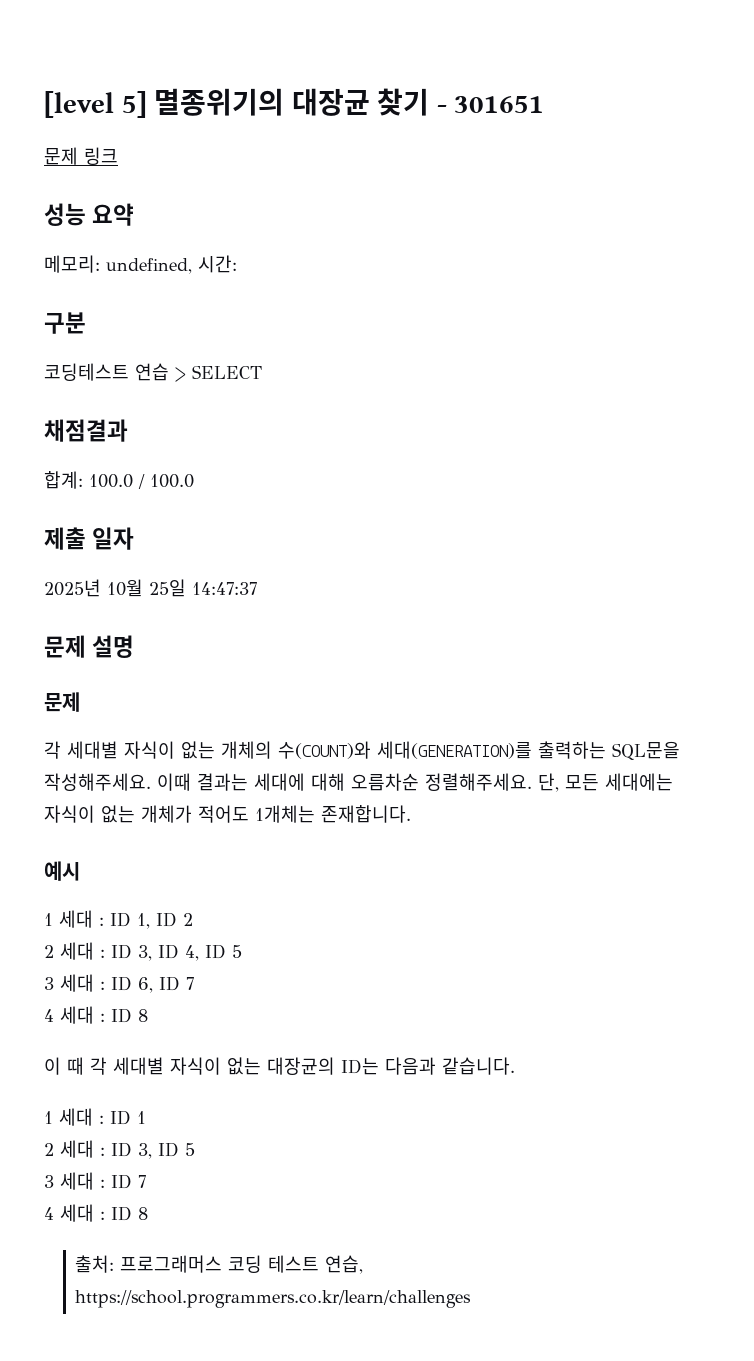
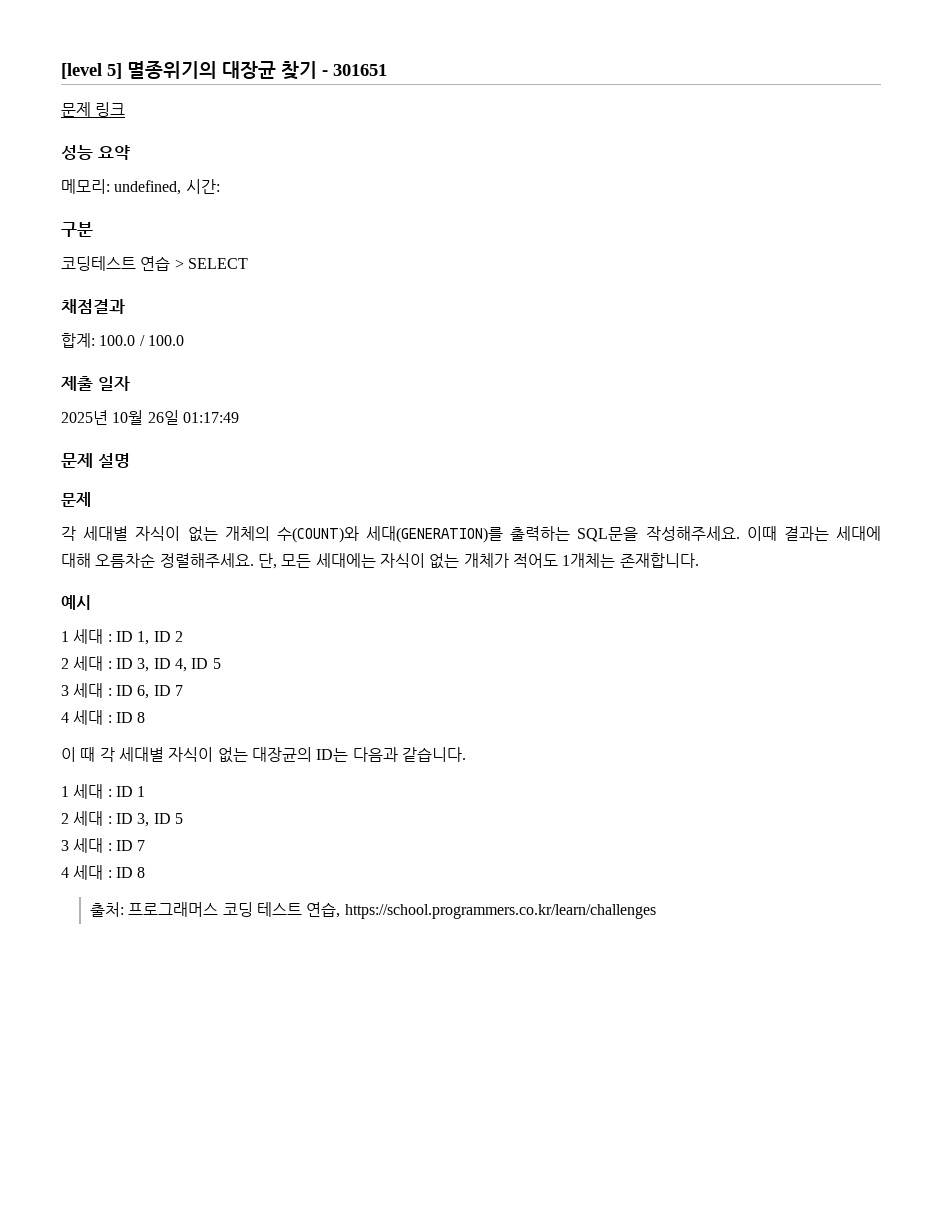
- 2025년 10월 25일 14:47:37
+ 2025년 10월 26일 01:17:49

